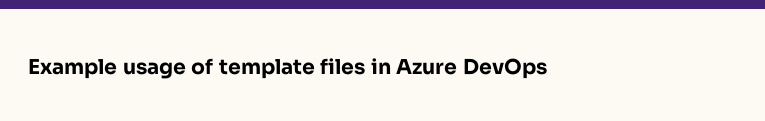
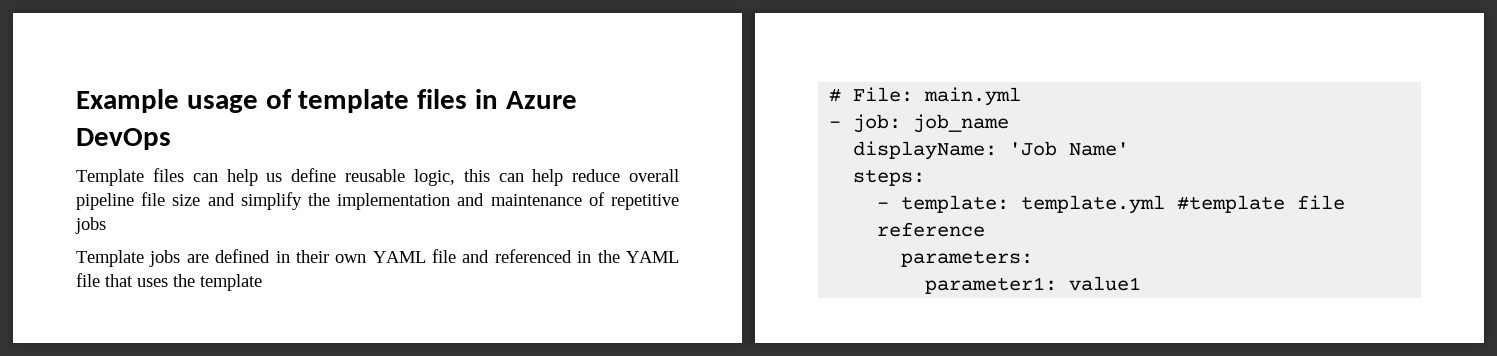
+ Template files can help us define reusable logic, this can help reduce overall pipeline file size and simplify the implementation and maintenance of repetitive jobs
+ Template jobs are defined in their own YAML file and referenced in the YAML file that uses the template
+ # File: main.yml
+ - job: job_name
+ displayName: 'Job Name'
+ steps:
+ - template: template.yml #template file reference
+ parameters:
+ parameter1: value1

